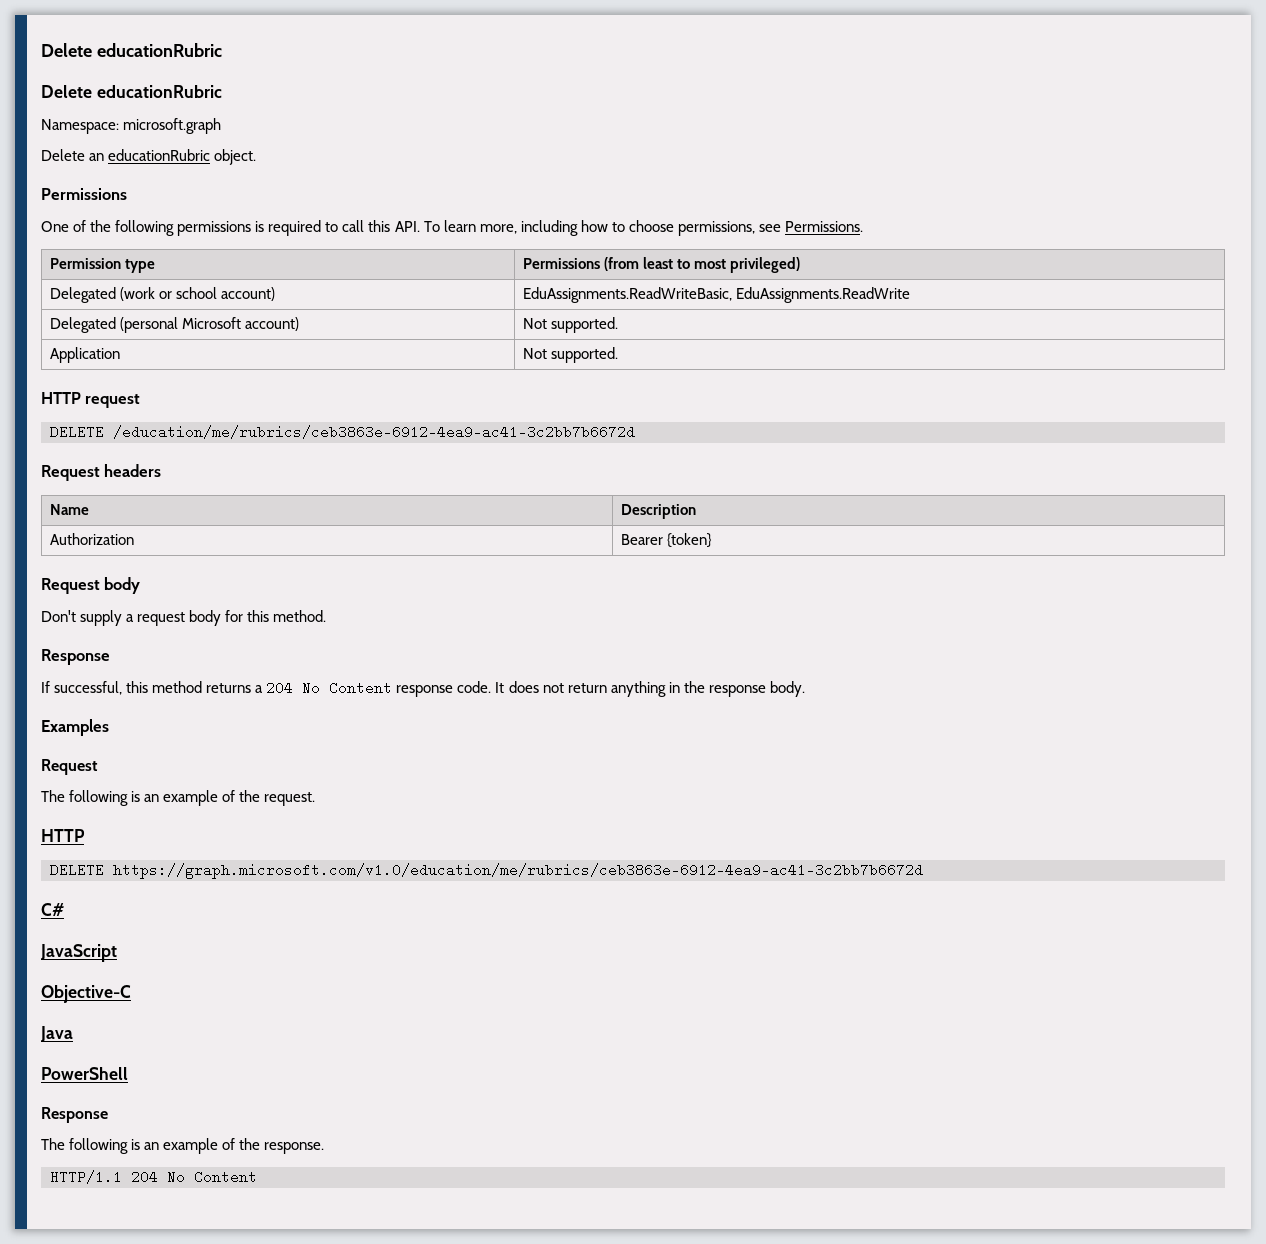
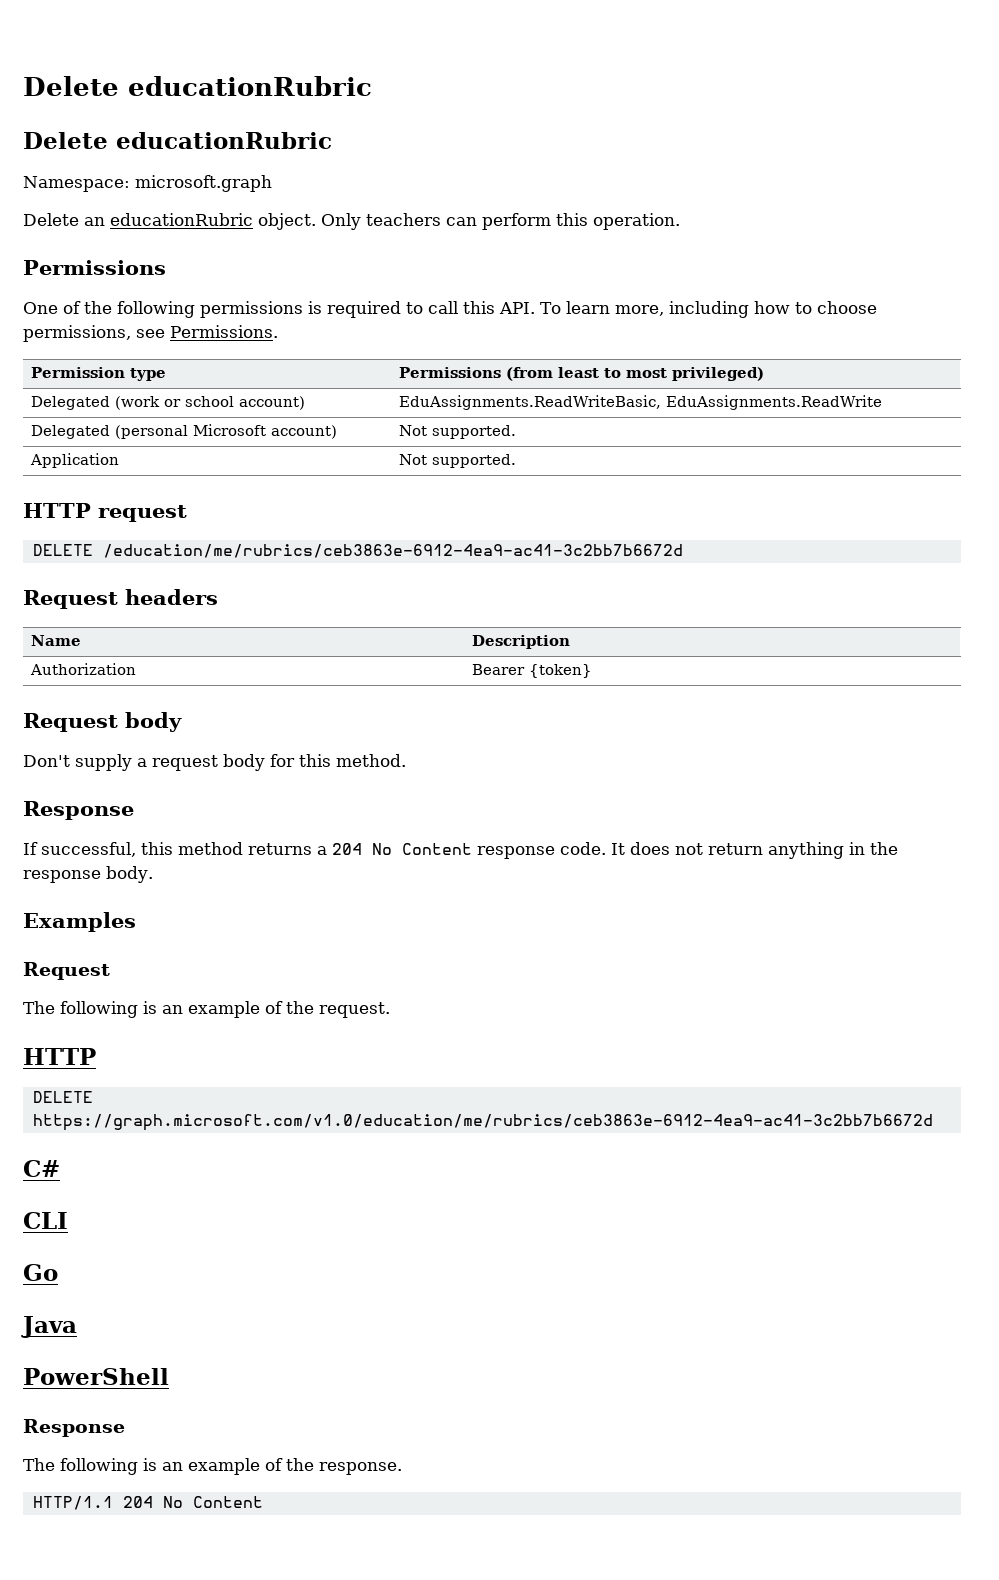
+ Only teachers can perform this operation.
- JavaScript
- Objective-C
+ CLI
+ Go

